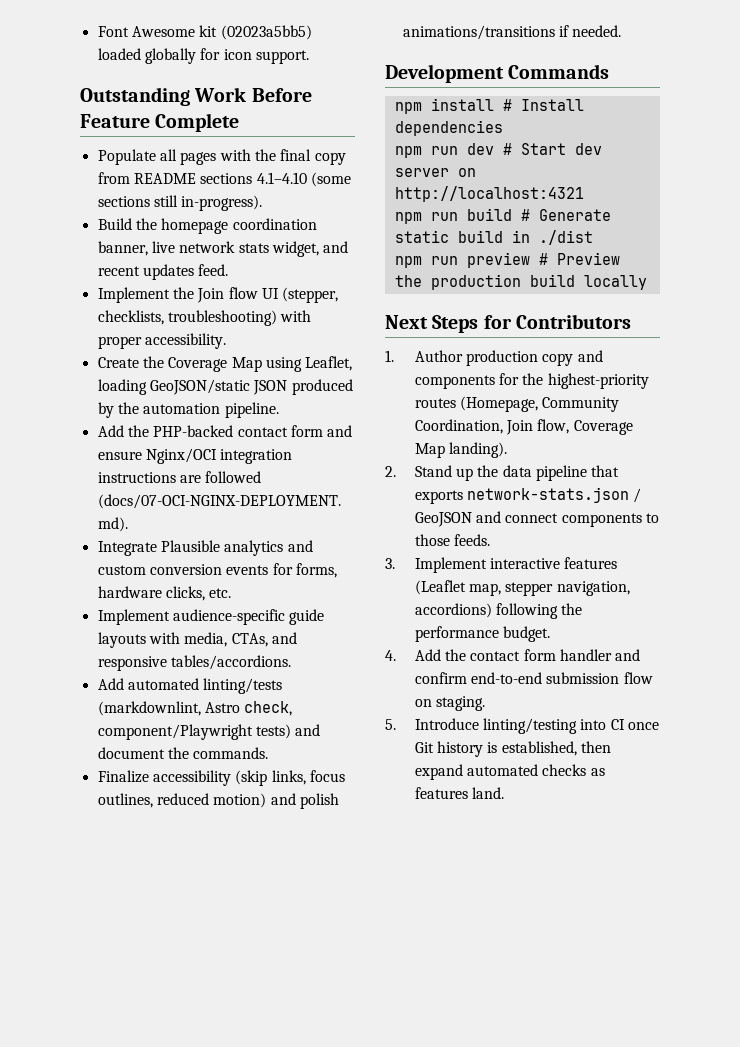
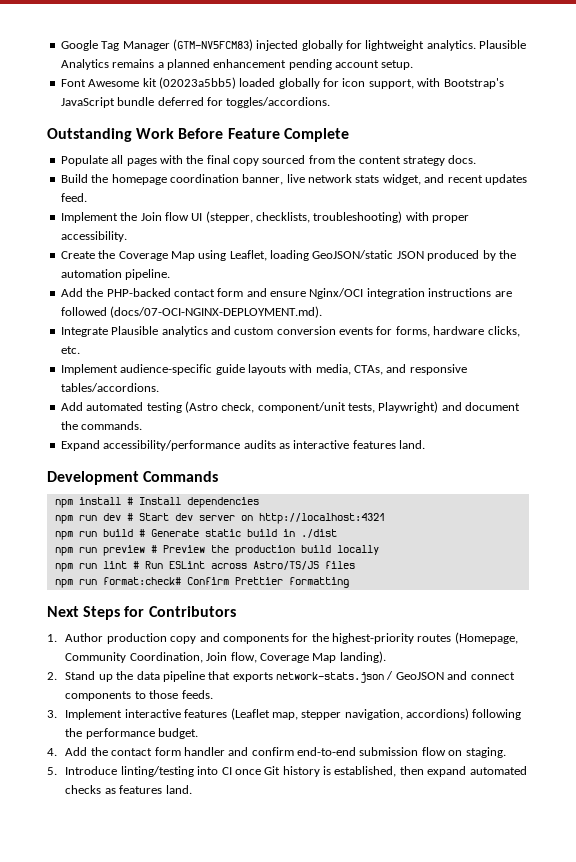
+ Google Tag Manager (GTM-NV5FCM83) injected globally for lightweight analytics. Plausible Analytics remains a planned enhancement pending account setup.
- Font Awesome kit (02023a5bb5) loaded globally for icon support.
+ Font Awesome kit (02023a5bb5) loaded globally for icon support, with Bootstrap's JavaScript bundle deferred for toggles/accordions.
- Populate all pages with the final copy from README sections 4.1–4.10 (some sections still in-progress).
+ Populate all pages with the final copy sourced from the content strategy docs.
- Add automated linting/tests (markdownlint, Astro check, component/Playwright tests) and document the commands.
- Finalize accessibility (skip links, focus outlines, reduced motion) and polish animations/transitions if needed.
+ Add automated testing (Astro check, component/unit tests, Playwright) and document the commands.
+ Expand accessibility/performance audits as interactive features land.
+ npm run lint # Run ESLint across Astro/TS/JS files
+ npm run format:check# Confirm Prettier formatting

